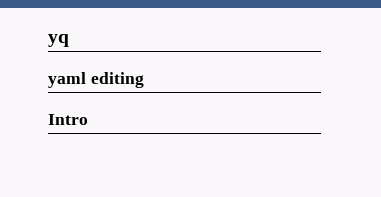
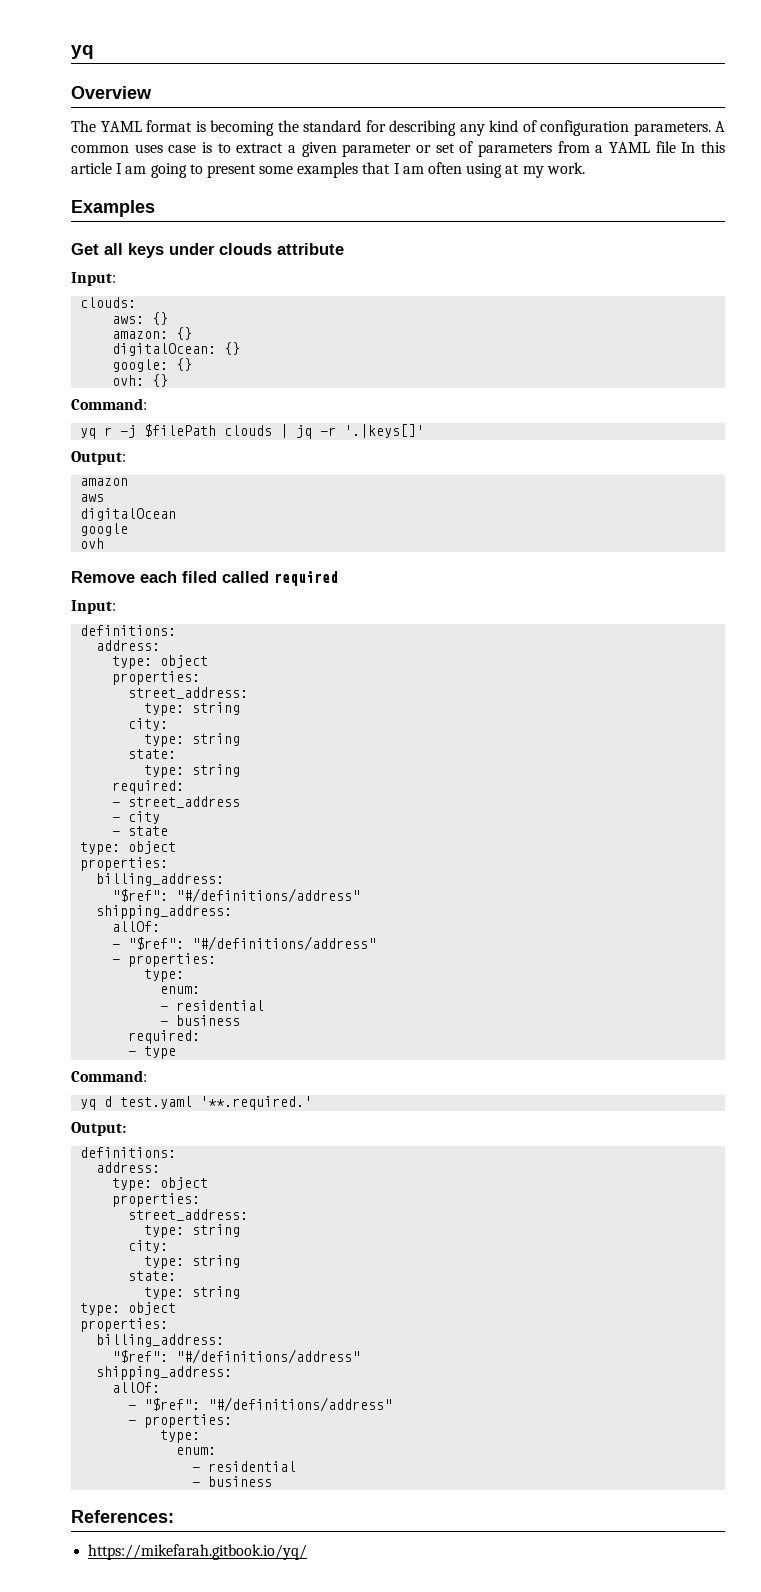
- yaml editing
- Intro
+ Overview
+ The YAML format is becoming the standard for describing any kind of configuration parameters. A common uses case is to extract a given parameter or set of parameters from a YAML file In this article I am going to present some examples that I am often using at my work.
+ Examples
+ Get all keys under clouds attribute
+ Input:
+ clouds:
+ aws: {}
+ amazon: {}
+ digitalOcean: {}
+ google: {}
+ ovh: {}
+ Command:
+ yq r -j $filePath clouds | jq -r '.|keys[]'
+ Output:
+ amazon
+ aws
+ digitalOcean
+ google
+ ovh
+ Remove each filed called required
+ Input:
+ definitions:
+ address:
+ type: object
+ properties:
+ street_address:
+ type: string
+ city:
+ type: string
+ state:
+ type: string
+ required:
+ - street_address
+ - city
+ - state
+ type: object
+ properties:
+ billing_address:
+ "$ref": "#/definitions/address"
+ shipping_address:
+ allOf:
+ - "$ref": "#/definitions/address"
+ - properties:
+ type:
+ enum:
+ - residential
+ - business
+ required:
+ - type
+ Command:
+ yq d test.yaml '**.required.'
+ Output:
+ definitions:
+ address:
+ type: object
+ properties:
+ street_address:
+ type: string
+ city:
+ type: string
+ state:
+ type: string
+ type: object
+ properties:
+ billing_address:
+ "$ref": "#/definitions/address"
+ shipping_address:
+ allOf:
+ - "$ref": "#/definitions/address"
+ - properties:
+ type:
+ enum:
+ - residential
+ - business
+ References:
+ https://mikefarah.gitbook.io/yq/

